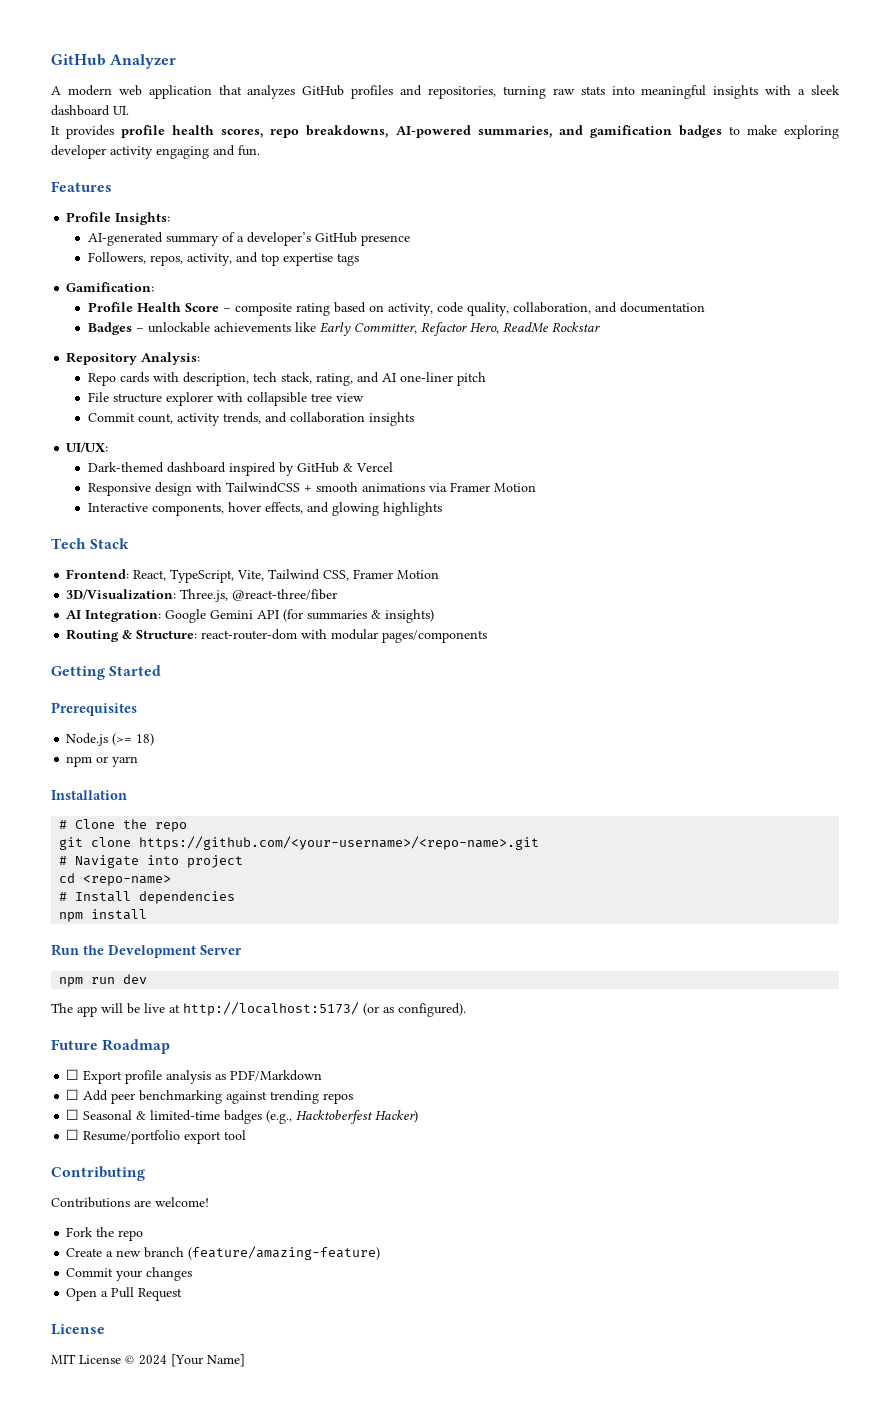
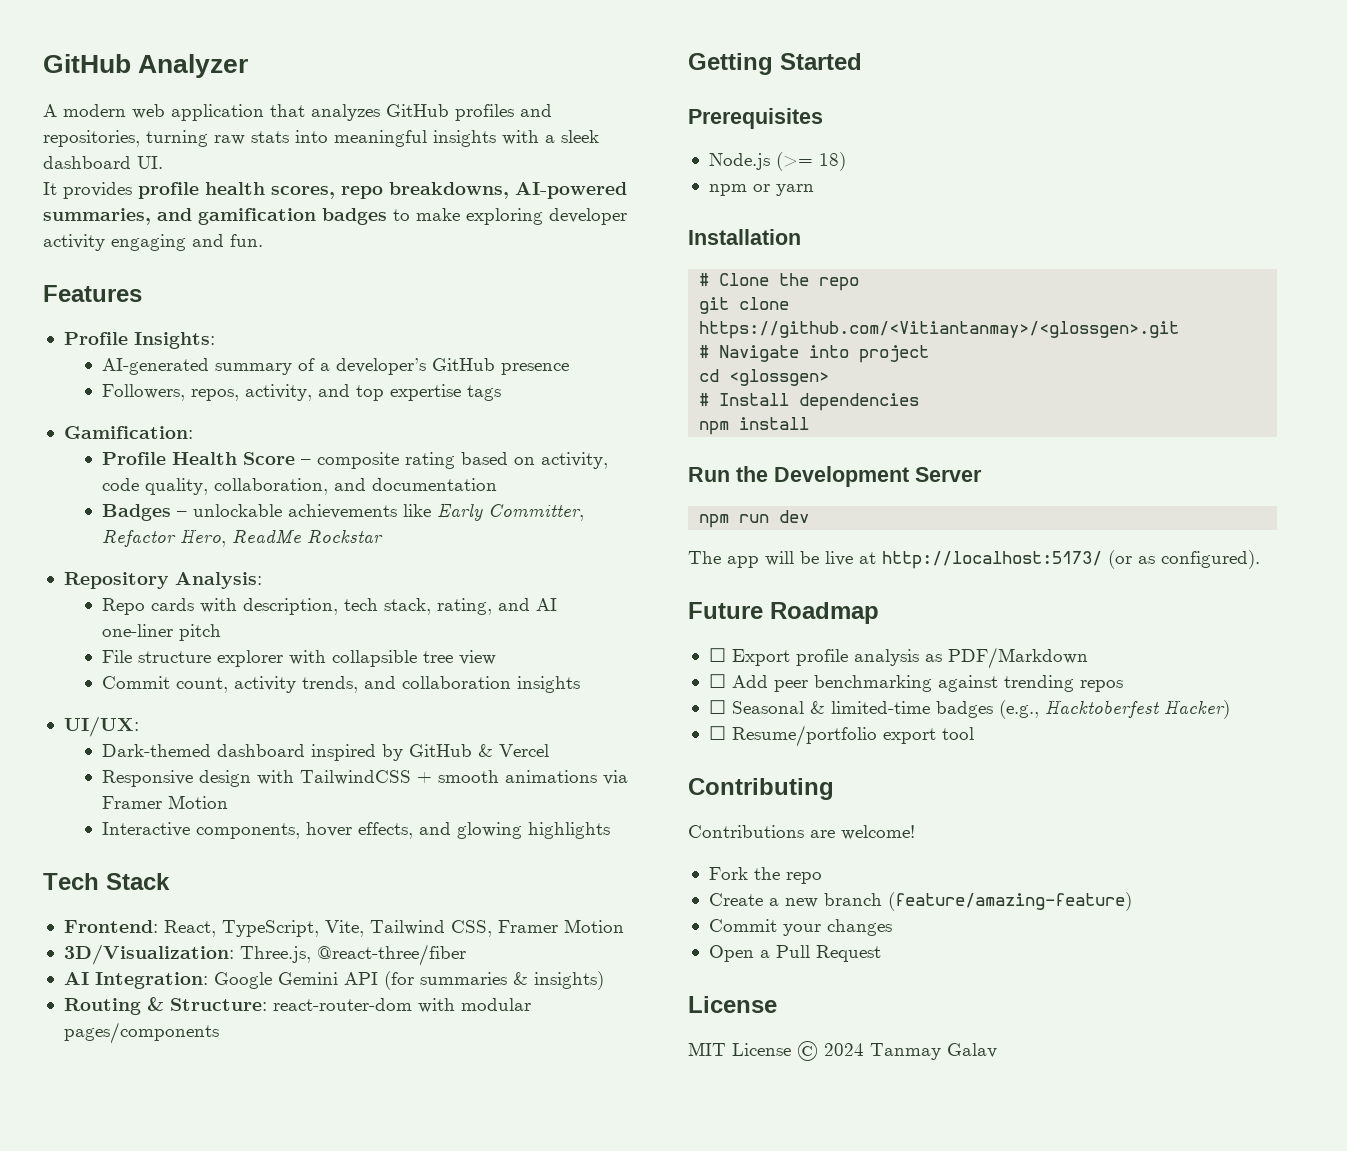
- git clone https://github.com/<your-username>/<repo-name>.git
+ git clone https://github.com/<Vitiantanmay>/<glossgen>.git
- cd <repo-name>
+ cd <glossgen>
- MIT License © 2024 [Your Name]
+ MIT License © 2024 Tanmay Galav

